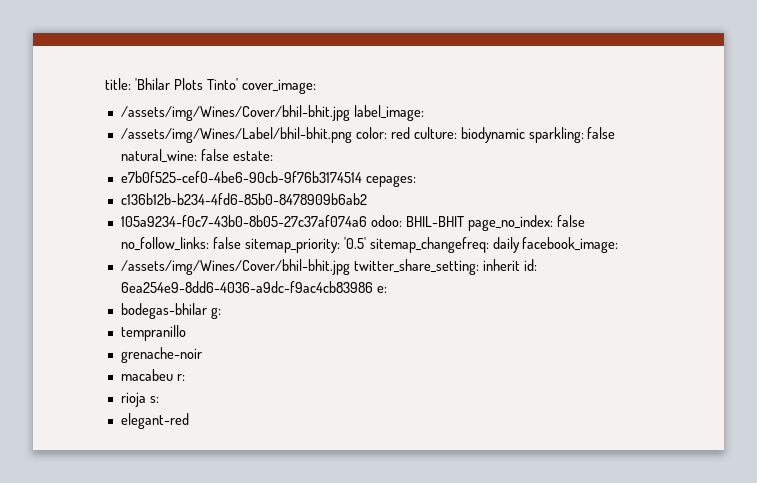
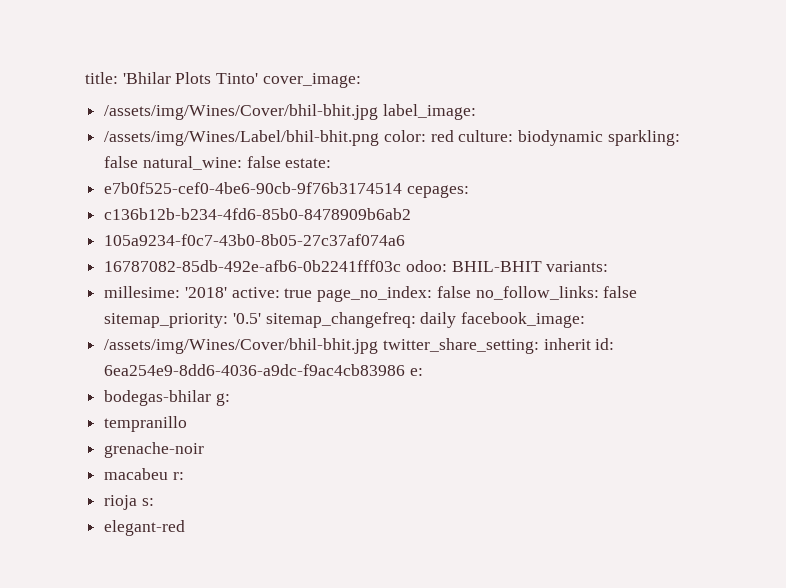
- 105a9234-f0c7-43b0-8b05-27c37af074a6 odoo: BHIL-BHIT page_no_index: false no_follow_links: false sitemap_priority: '0.5' sitemap_changefreq: daily facebook_image:
+ 105a9234-f0c7-43b0-8b05-27c37af074a6
+ 16787082-85db-492e-afb6-0b2241fff03c odoo: BHIL-BHIT variants:
+ millesime: '2018' active: true page_no_index: false no_follow_links: false sitemap_priority: '0.5' sitemap_changefreq: daily facebook_image:

